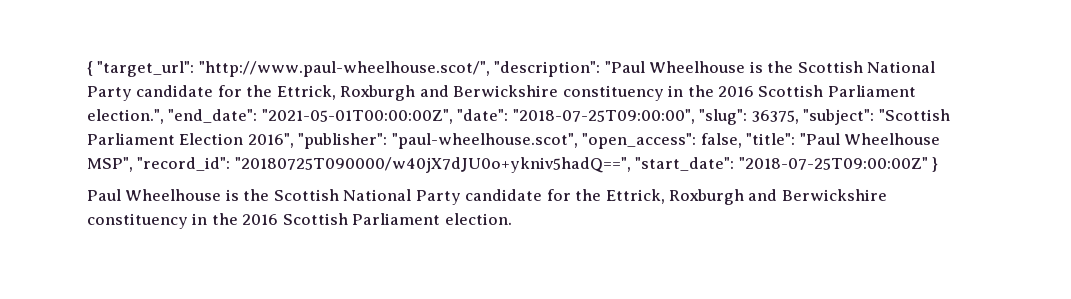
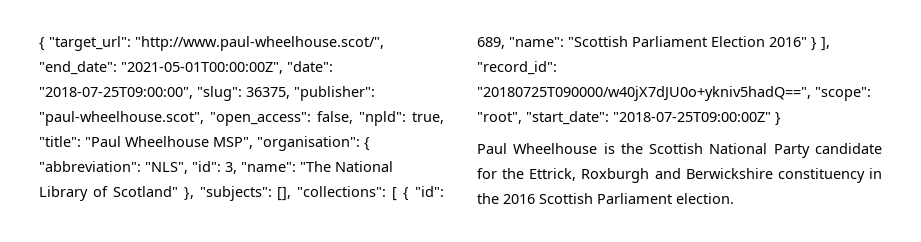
- { "target_url": "http://www.paul-wheelhouse.scot/", "description": "Paul Wheelhouse is the Scottish National Party candidate for the Ettrick, Roxburgh and Berwickshire constituency in the 2016 Scottish Parliament election.", "end_date": "2021-05-01T00:00:00Z", "date": "2018-07-25T09:00:00", "slug": 36375, "subject": "Scottish Parliament Election 2016", "publisher": "paul-wheelhouse.scot", "open_access": false, "title": "Paul Wheelhouse MSP", "record_id": "20180725T090000/w40jX7dJU0o+ykniv5hadQ==", "start_date": "2018-07-25T09:00:00Z" }
+ { "target_url": "http://www.paul-wheelhouse.scot/", "end_date": "2021-05-01T00:00:00Z", "date": "2018-07-25T09:00:00", "slug": 36375, "publisher": "paul-wheelhouse.scot", "open_access": false, "npld": true, "title": "Paul Wheelhouse MSP", "organisation": { "abbreviation": "NLS", "id": 3, "name": "The National Library of Scotland" }, "subjects": [], "collections": [ { "id": 689, "name": "Scottish Parliament Election 2016" } ], "record_id": "20180725T090000/w40jX7dJU0o+ykniv5hadQ==", "scope": "root", "start_date": "2018-07-25T09:00:00Z" }

